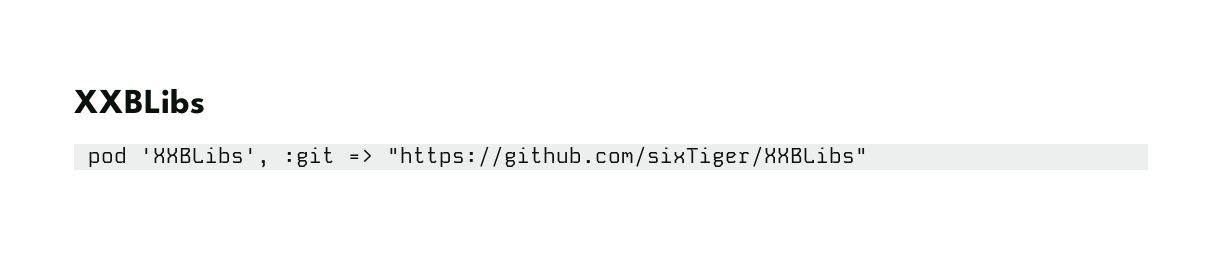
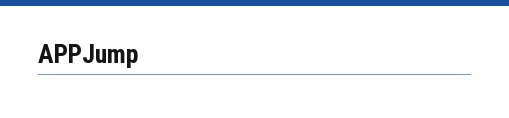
- XXBLibs
- pod 'XXBLibs', :git => "https://github.com/sixTiger/XXBLibs"
+ APPJump

